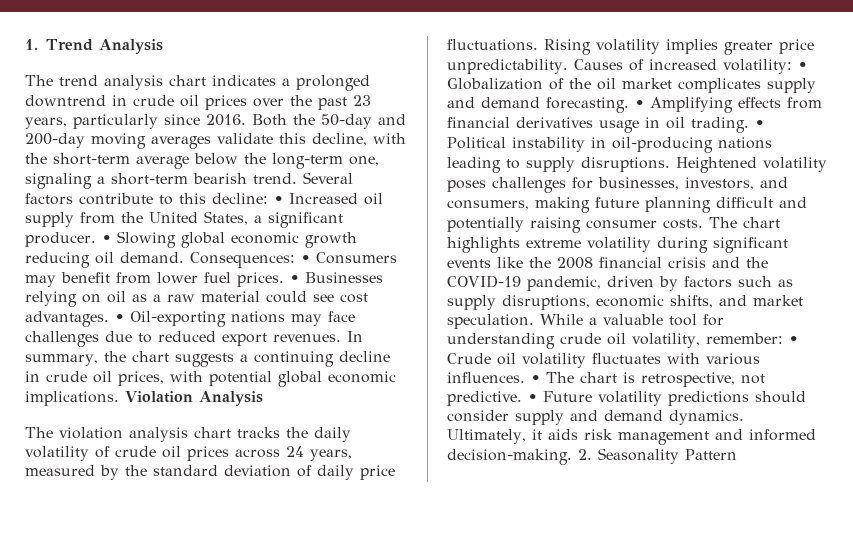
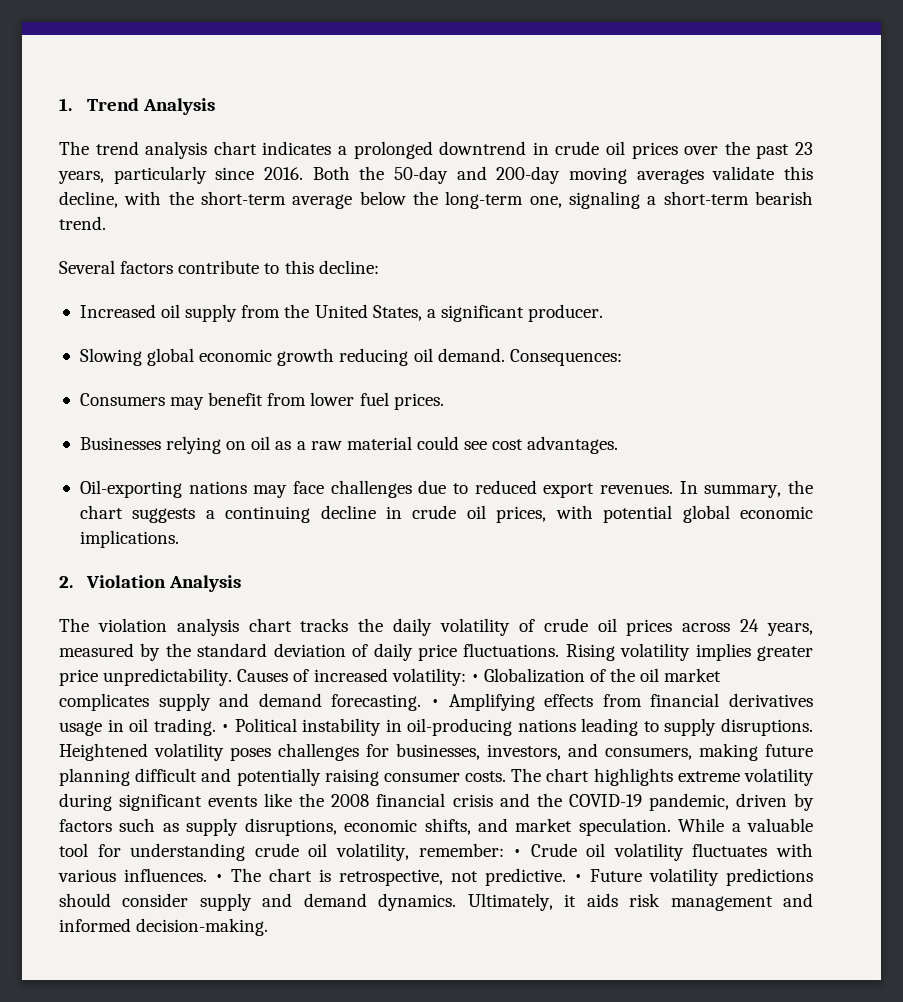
- Both the 50-day and 200-day moving averages validate this decline, with the short-term average below the long-term one, signaling a short-term bearish trend. Several factors contribute to this decline: • Increased oil supply from the United States, a significant producer. • Slowing global economic growth reducing oil demand.
+ Both the 50-day and 200-day moving averages validate this decline, with the short-term average below the long-term one, signaling a short-term bearish trend.
+ Several factors contribute to this decline:
+ Increased oil supply from the United States, a significant producer.
+ Slowing global economic growth reducing oil demand.
- Consequences: • Consumers may benefit from lower fuel prices. • Businesses relying on oil as a raw material could see cost advantages. • Oil-exporting nations may face challenges due to reduced export revenues.
+ Consequences:
+ Consumers may benefit from lower fuel prices.
+ Businesses relying on oil as a raw material could see cost advantages.
+ Oil-exporting nations may face challenges due to reduced export revenues.
- In summary, the chart suggests a continuing decline in crude oil prices, with potential global economic implications. Violation Analysis
+ In summary, the chart suggests a continuing decline in crude oil prices, with potential global economic implications.
+ 2. Violation Analysis
- 2. Seasonality Pattern

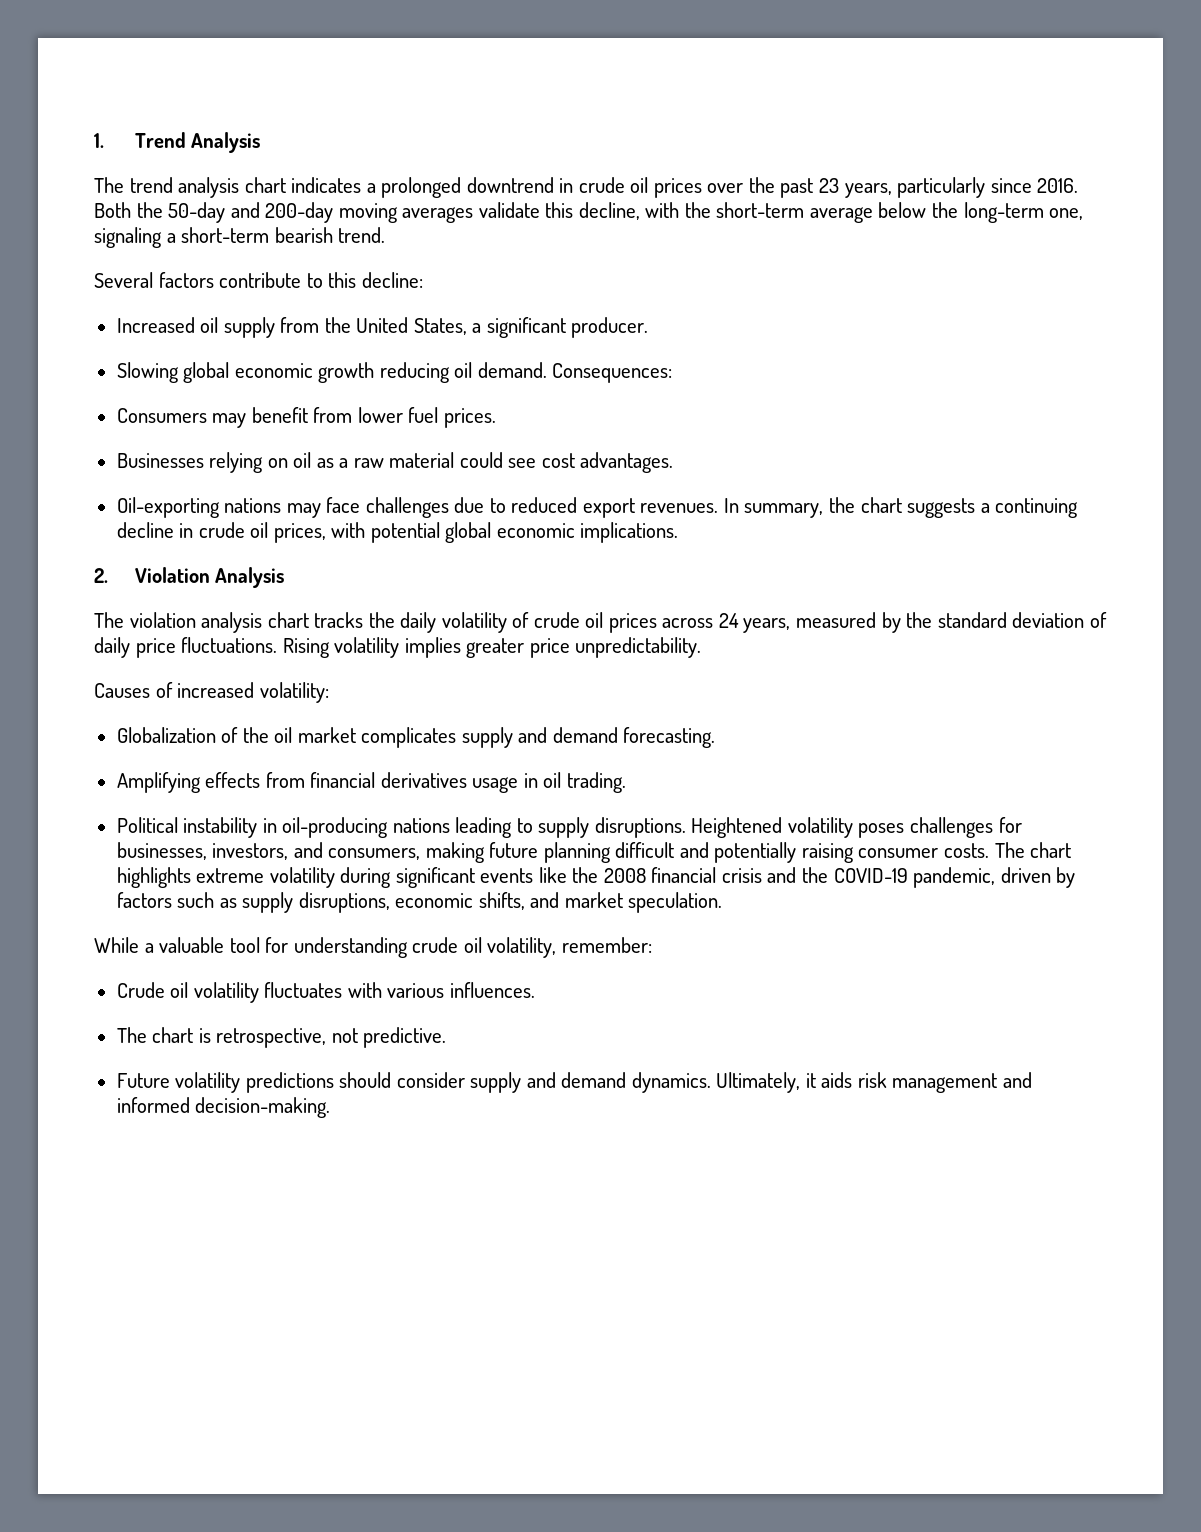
- Rising volatility implies greater price unpredictability. Causes of increased volatility: • Globalization of the oil market complicates supply and demand forecasting. • Amplifying effects from financial derivatives usage in oil trading. • Political instability in oil-producing nations leading to supply disruptions.
+ Rising volatility implies greater price unpredictability.
+ Causes of increased volatility:
+ Globalization of the oil market complicates supply and demand forecasting.
+ Amplifying effects from financial derivatives usage in oil trading.
+ Political instability in oil-producing nations leading to supply disruptions.
- The chart highlights extreme volatility during significant events like the 2008 financial crisis and the COVID-19 pandemic, driven by factors such as supply disruptions, economic shifts, and market speculation. While a valuable tool for understanding crude oil volatility, remember: • Crude oil volatility fluctuates with various influences. • The chart is retrospective, not predictive. • Future volatility predictions should consider supply and demand dynamics.
+ The chart highlights extreme volatility during significant events like the 2008 financial crisis and the COVID-19 pandemic, driven by factors such as supply disruptions, economic shifts, and market speculation.
+ While a valuable tool for understanding crude oil volatility, remember:
+ Crude oil volatility fluctuates with various influences.
+ The chart is retrospective, not predictive.
+ Future volatility predictions should consider supply and demand dynamics.

